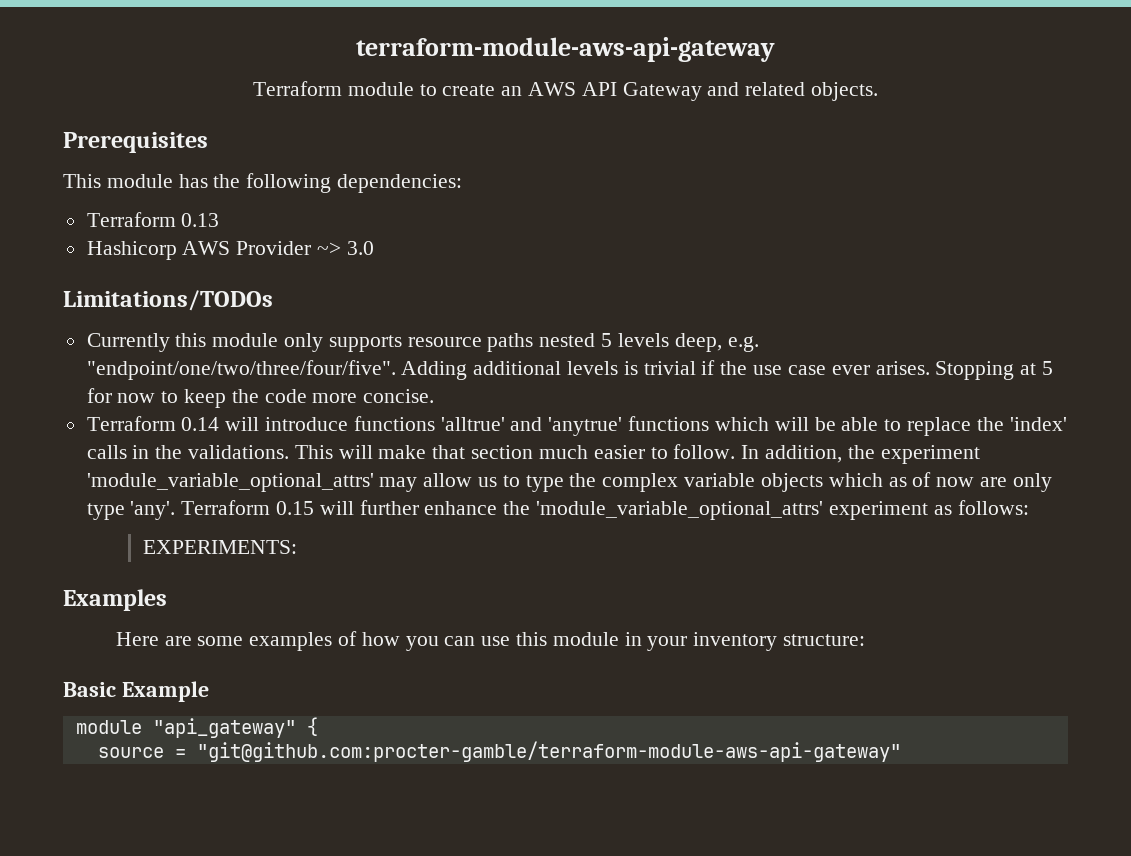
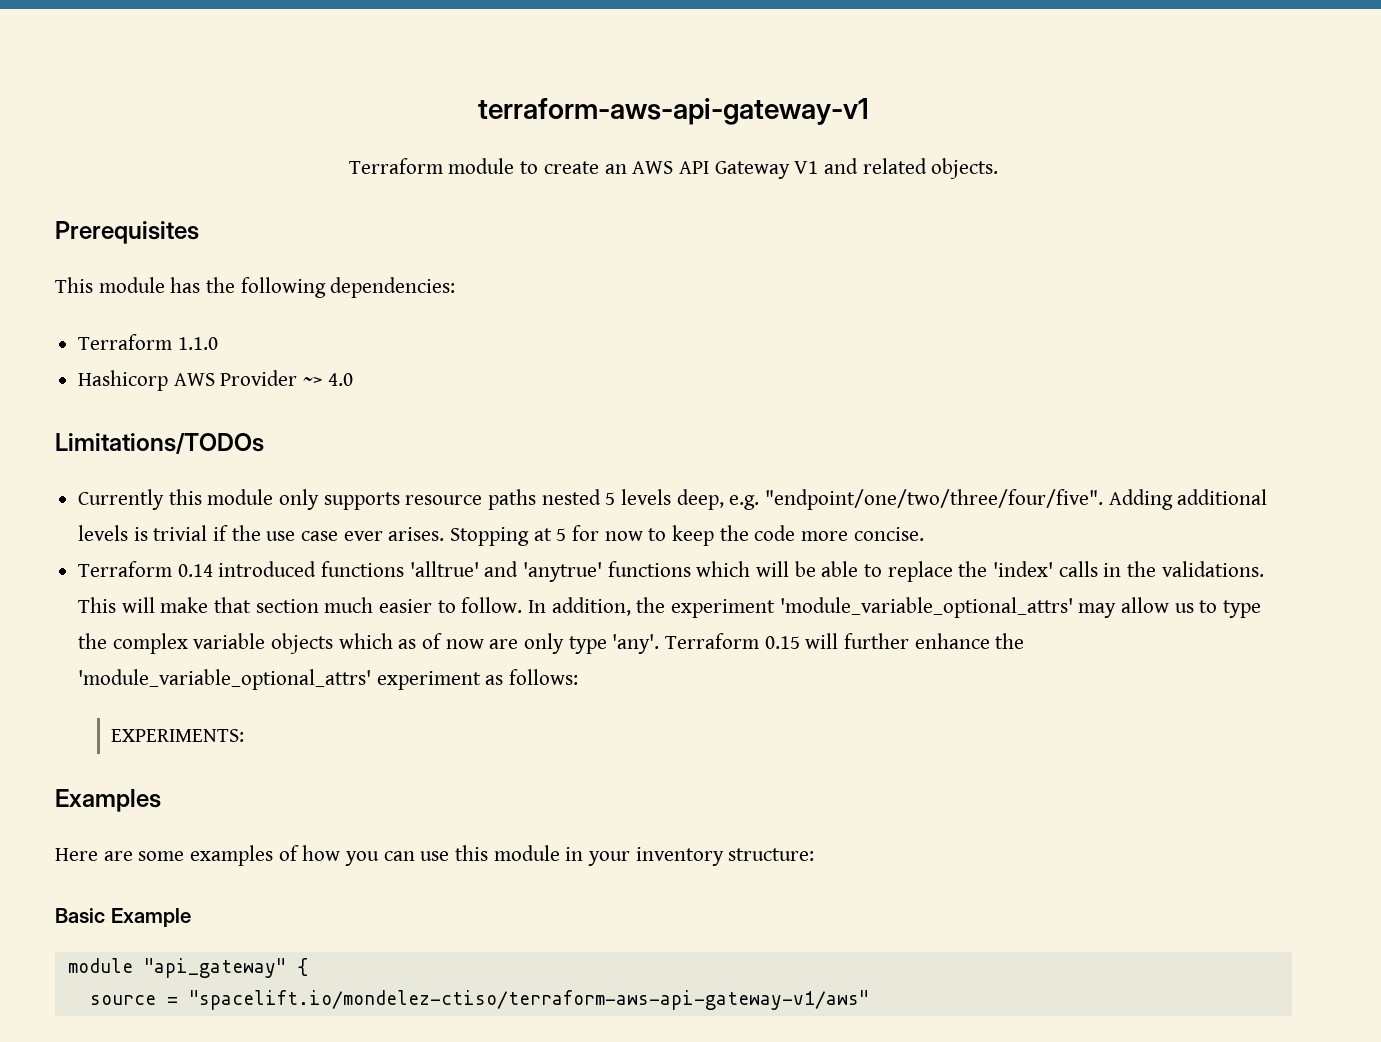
- terraform-module-aws-api-gateway
+ terraform-aws-api-gateway-v1
- Terraform module to create an AWS API Gateway and related objects.
+ Terraform module to create an AWS API Gateway V1 and related objects.
- Terraform 0.13
+ Terraform 1.1.0
- Hashicorp AWS Provider ~> 3.0
+ Hashicorp AWS Provider ~> 4.0
- Terraform 0.14 will introduce functions 'alltrue' and 'anytrue' functions which will be able to replace the 'index' calls in the validations.
+ Terraform 0.14 introduced functions 'alltrue' and 'anytrue' functions which will be able to replace the 'index' calls in the validations.
- source = "git@github.com:procter-gamble/terraform-module-aws-api-gateway"
+ source = "spacelift.io/mondelez-ctiso/terraform-aws-api-gateway-v1/aws"

